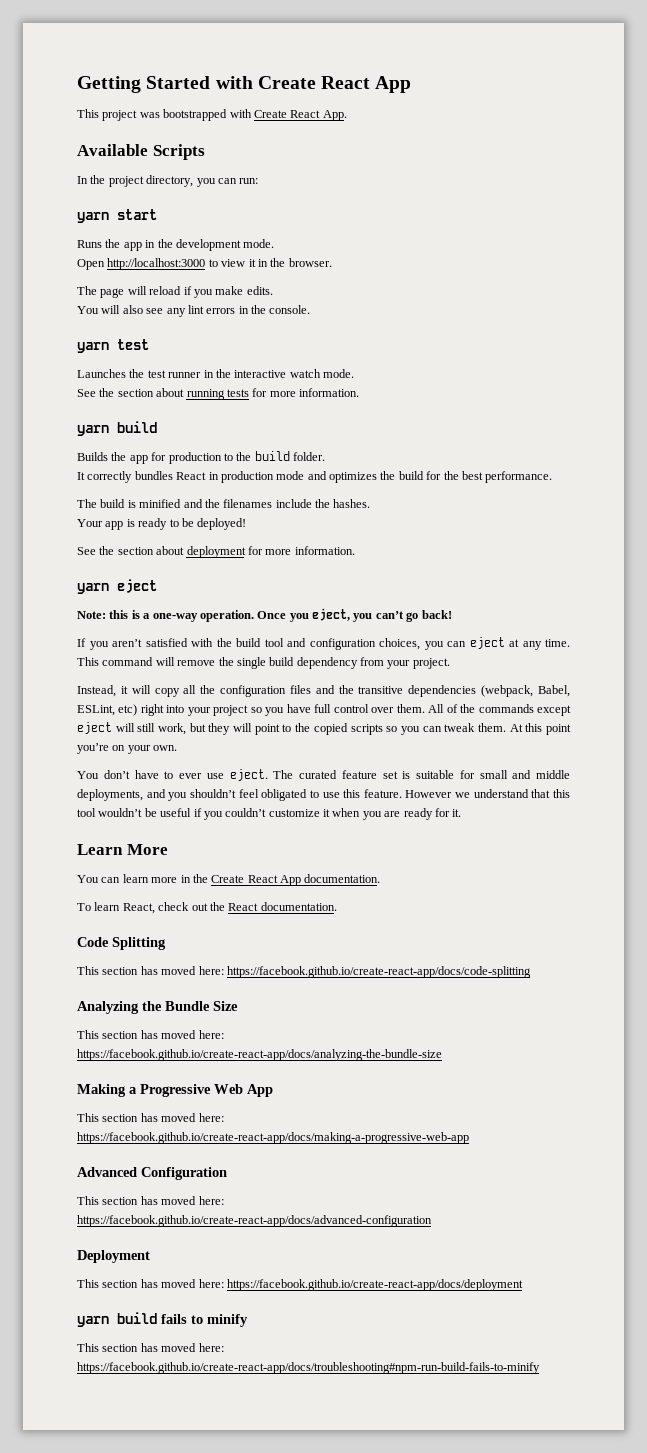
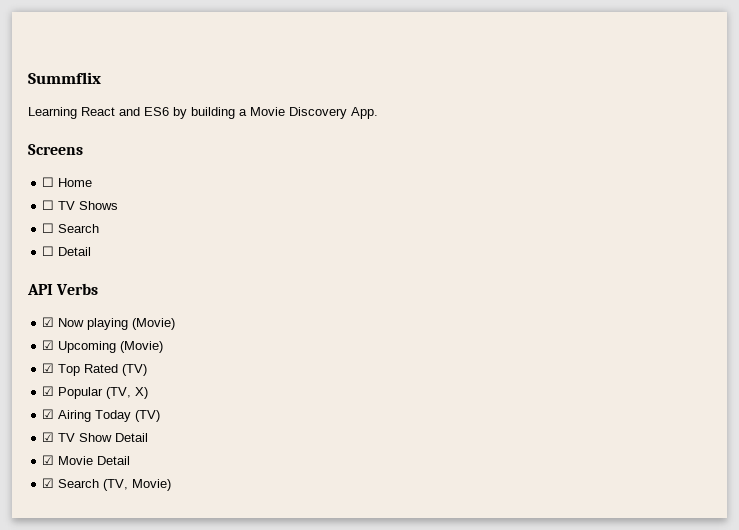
- Getting Started with Create React App
- This project was bootstrapped with Create React App.
- Available Scripts
- In the project directory, you can run:
- yarn start
- Runs the app in the development mode.
- Open http://localhost:3000 to view it in the browser.
- The page will reload if you make edits.
- You will also see any lint errors in the console.
- yarn test
- Launches the test runner in the interactive watch mode.
- See the section about running tests for more information.
- yarn build
- Builds the app for production to the build folder.
- It correctly bundles React in production mode and optimizes the build for the best performance.
- The build is minified and the filenames include the hashes.
- Your app is ready to be deployed!
- See the section about deployment for more information.
- yarn eject
- Note: this is a one-way operation. Once you eject, you can’t go back!
- If you aren’t satisfied with the build tool and configuration choices, you can eject at any time. This command will remove the single build dependency from your project.
- Instead, it will copy all the configuration files and the transitive dependencies (webpack, Babel, ESLint, etc) right into your project so you have full control over them. All of the commands except eject will still work, but they will point to the copied scripts so you can tweak them. At this point you’re on your own.
- You don’t have to ever use eject. The curated feature set is suitable for small and middle deployments, and you shouldn’t feel obligated to use this feature. However we understand that this tool wouldn’t be useful if you couldn’t customize it when you are ready for it.
- Learn More
- You can learn more in the Create React App documentation.
- To learn React, check out the React documentation.
- Code Splitting
- This section has moved here: https://facebook.github.io/create-react-app/docs/code-splitting
- Analyzing the Bundle Size
- This section has moved here: https://facebook.github.io/create-react-app/docs/analyzing-the-bundle-size
- Making a Progressive Web App
- This section has moved here: https://facebook.github.io/create-react-app/docs/making-a-progressive-web-app
- Advanced Configuration
- This section has moved here: https://facebook.github.io/create-react-app/docs/advanced-configuration
- Deployment
- This section has moved here: https://facebook.github.io/create-react-app/docs/deployment
- yarn build fails to minify
- This section has moved here: https://facebook.github.io/create-react-app/docs/troubleshooting#npm-run-build-fails-to-minify
+ Summflix
+ Learning React and ES6 by building a Movie Discovery App.
+ Screens
+ ☐ Home
+ ☐ TV Shows
+ ☐ Search
+ ☐ Detail
+ API Verbs
+ ☑ Now playing (Movie)
+ ☑ Upcoming (Movie)
+ ☑ Top Rated (TV)
+ ☑ Popular (TV, X)
+ ☑ Airing Today (TV)
+ ☑ TV Show Detail
+ ☑ Movie Detail
+ ☑ Search (TV, Movie)

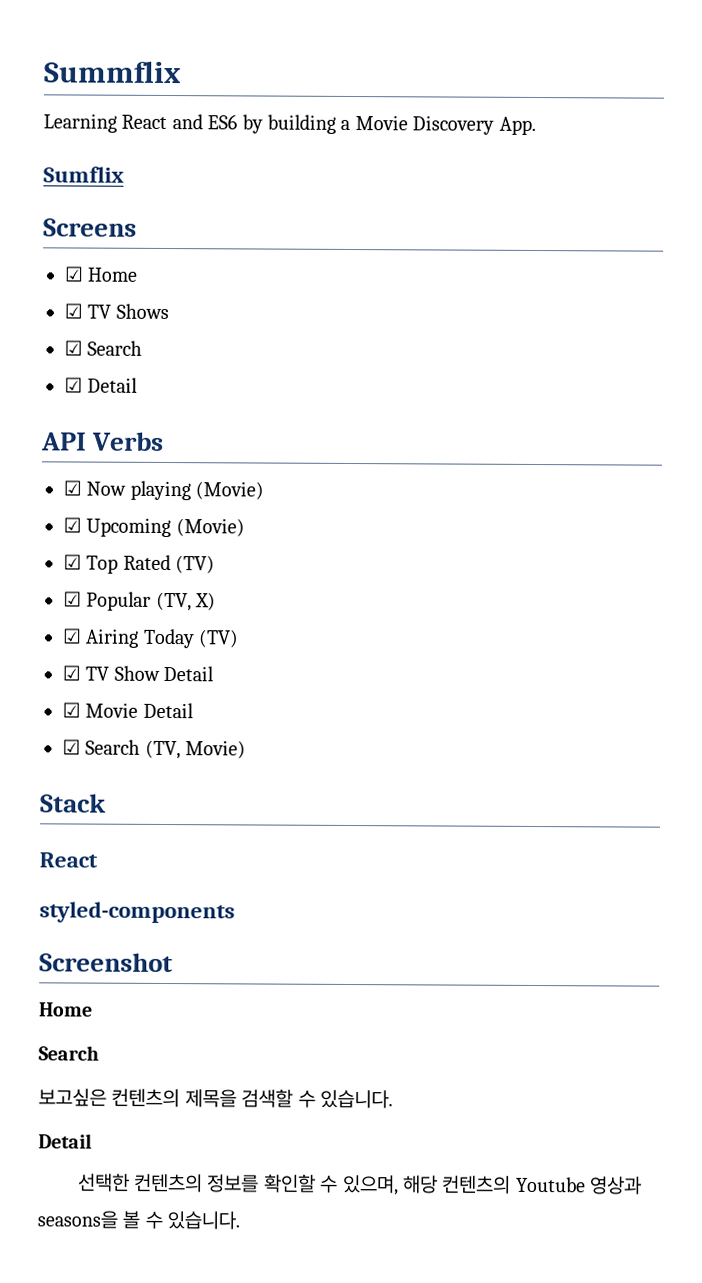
+ Sumflix
- ☐ Home
- ☐ TV Shows
- ☐ Search
- ☐ Detail
+ ☑ Home
+ ☑ TV Shows
+ ☑ Search
+ ☑ Detail
+ Stack
+ React
+ styled-components
+ Screenshot
+ Home
+ Search
+ 보고싶은 컨텐츠의 제목을 검색할 수 있습니다.
+ Detail
+ 선택한 컨텐츠의 정보를 확인할 수 있으며, 해당 컨텐츠의 Youtube 영상과 seasons을 볼 수 있습니다.

